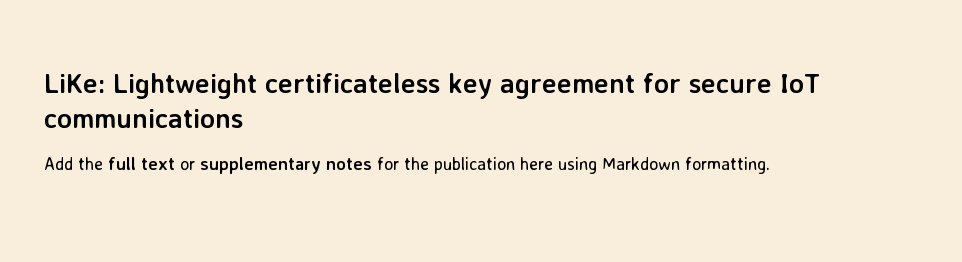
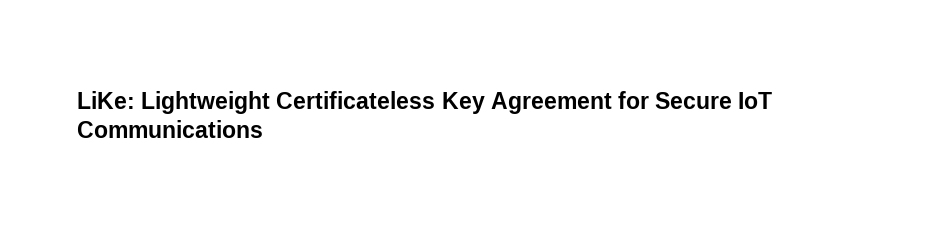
- LiKe: Lightweight certificateless key agreement for secure IoT communications
- Add the full text or supplementary notes for the publication here using Markdown formatting.
+ LiKe: Lightweight Certificateless Key Agreement for Secure IoT Communications

